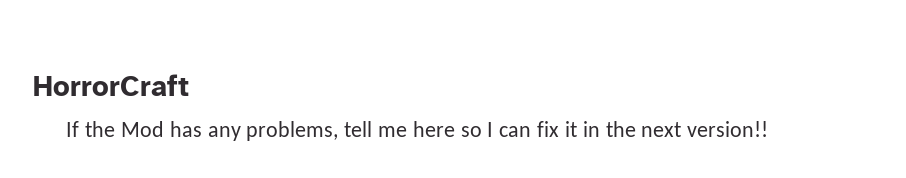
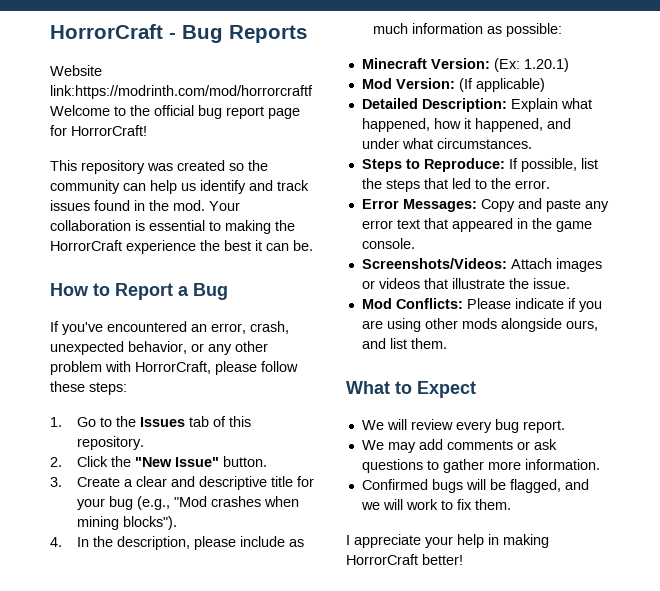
- HorrorCraft
- If the Mod has any problems, tell me here so I can fix it in the next version!!
+ HorrorCraft - Bug Reports
+ Website link:https://modrinth.com/mod/horrorcraftf Welcome to the official bug report page for HorrorCraft!
+ This repository was created so the community can help us identify and track issues found in the mod. Your collaboration is essential to making the HorrorCraft experience the best it can be.
+ How to Report a Bug
+ If you've encountered an error, crash, unexpected behavior, or any other problem with HorrorCraft, please follow these steps:
+ 1. Go to the Issues tab of this repository.
+ 2. Click the "New Issue" button.
+ 3. Create a clear and descriptive title for your bug (e.g., "Mod crashes when mining blocks").
+ 4. In the description, please include as much information as possible:
+ Minecraft Version: (Ex: 1.20.1)
+ Mod Version: (If applicable)
+ Detailed Description: Explain what happened, how it happened, and under what circumstances.
+ Steps to Reproduce: If possible, list the steps that led to the error.
+ Error Messages: Copy and paste any error text that appeared in the game console.
+ Screenshots/Videos: Attach images or videos that illustrate the issue.
+ Mod Conflicts: Please indicate if you are using other mods alongside ours, and list them.
+ What to Expect
+ We will review every bug report.
+ We may add comments or ask questions to gather more information.
+ Confirmed bugs will be flagged, and we will work to fix them.
+ I appreciate your help in making HorrorCraft better!

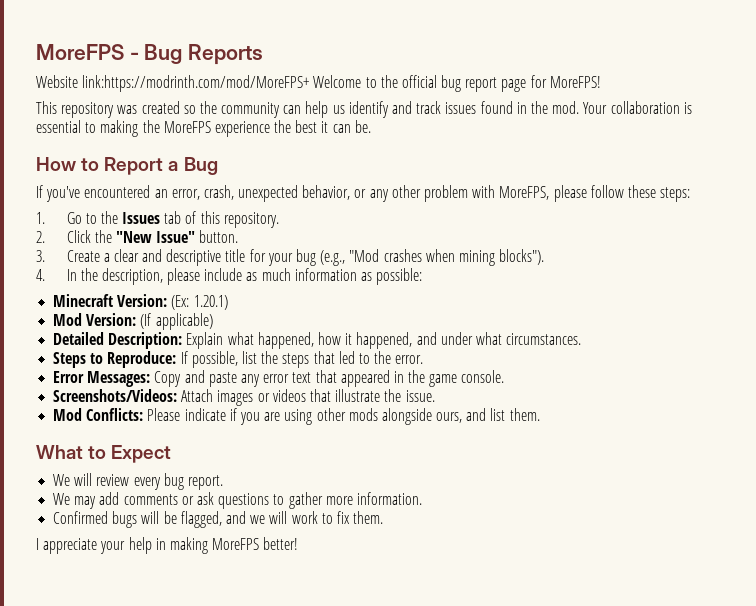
- HorrorCraft - Bug Reports
+ MoreFPS - Bug Reports
- Website link:https://modrinth.com/mod/horrorcraftf Welcome to the official bug report page for HorrorCraft!
+ Website link:https://modrinth.com/mod/MoreFPS+ Welcome to the official bug report page for MoreFPS!
- Your collaboration is essential to making the HorrorCraft experience the best it can be.
+ Your collaboration is essential to making the MoreFPS experience the best it can be.
- If you've encountered an error, crash, unexpected behavior, or any other problem with HorrorCraft, please follow these steps:
+ If you've encountered an error, crash, unexpected behavior, or any other problem with MoreFPS, please follow these steps:
- I appreciate your help in making HorrorCraft better!
+ I appreciate your help in making MoreFPS better!

